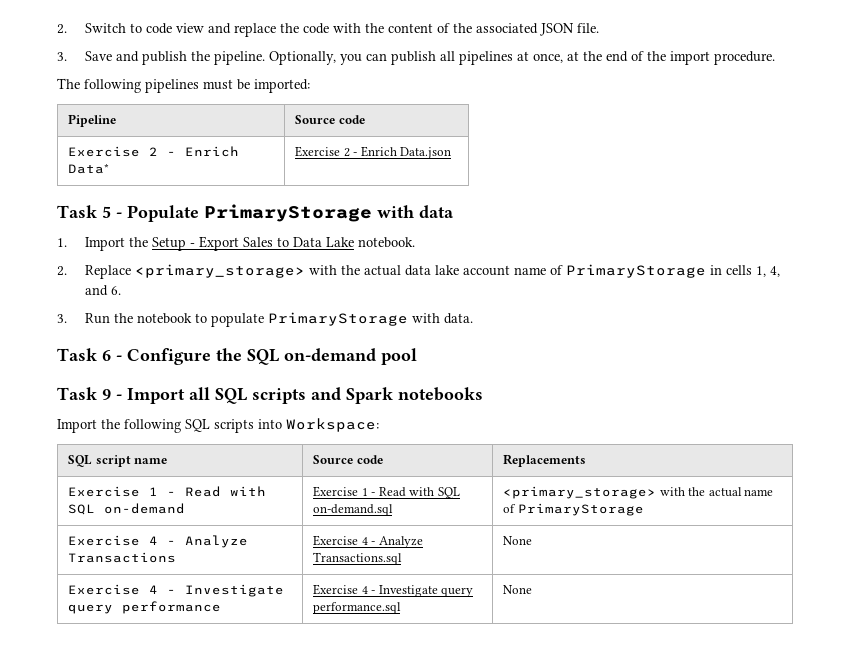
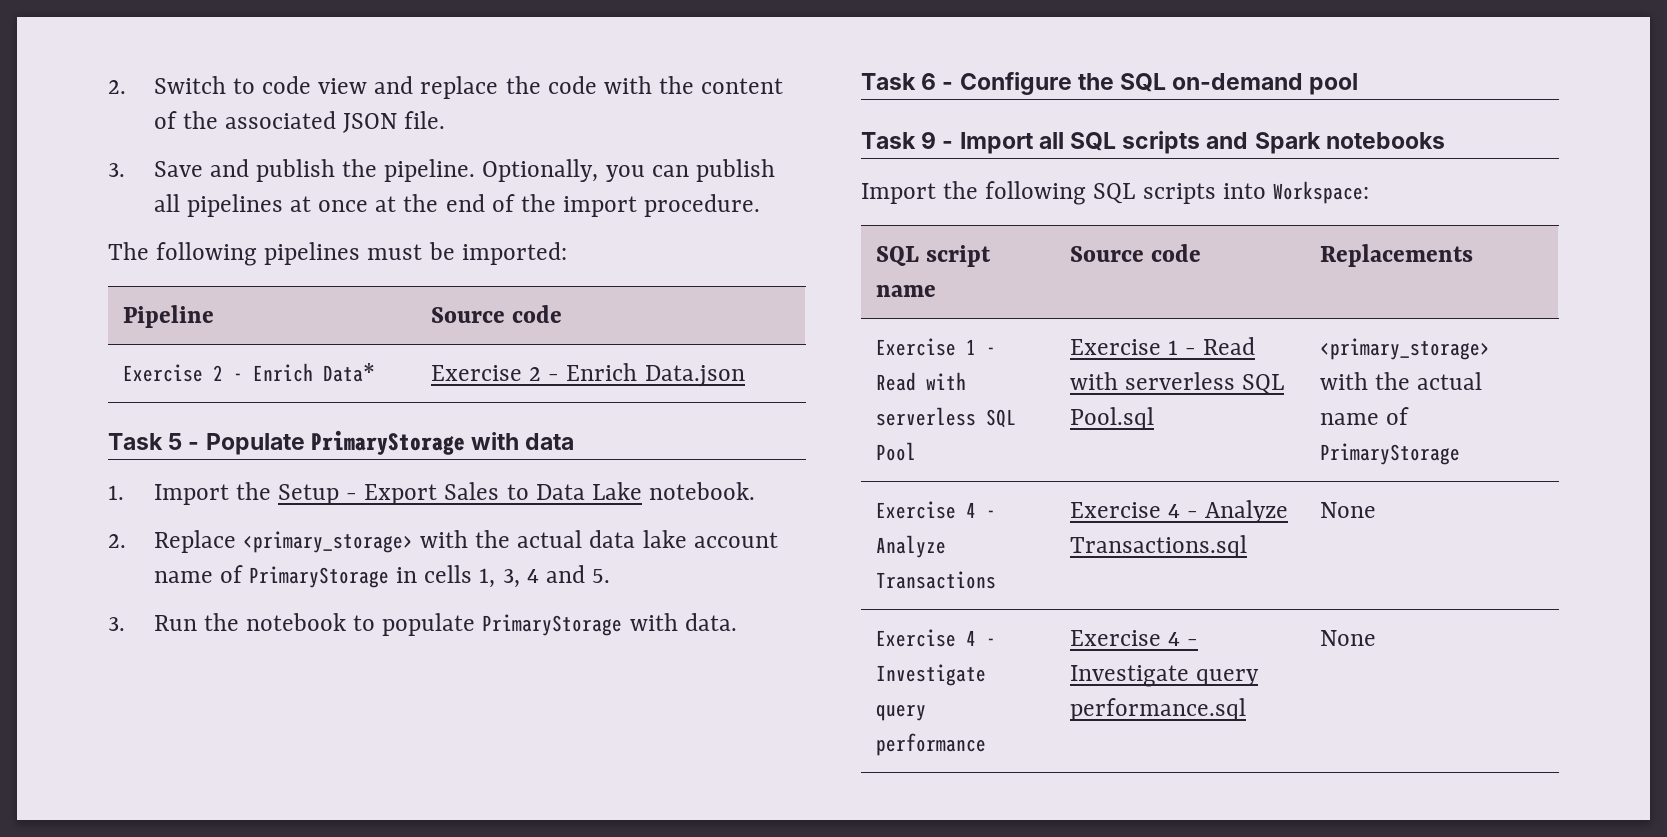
- Optionally, you can publish all pipelines at once, at the end of the import procedure.
+ Optionally, you can publish all pipelines at once at the end of the import procedure.
- 2. Replace <primary_storage> with the actual data lake account name of PrimaryStorage in cells 1, 4, and 6.
+ 2. Replace <primary_storage> with the actual data lake account name of PrimaryStorage in cells 1, 3, 4 and 5.
- Exercise 1 - Read with SQL on-demand | Exercise 1 - Read with SQL on-demand.sql | <primary_storage> with the actual name of PrimaryStorage
+ Exercise 1 - Read with serverless SQL Pool | Exercise 1 - Read with serverless SQL Pool.sql | <primary_storage> with the actual name of PrimaryStorage

